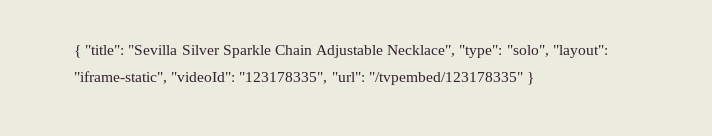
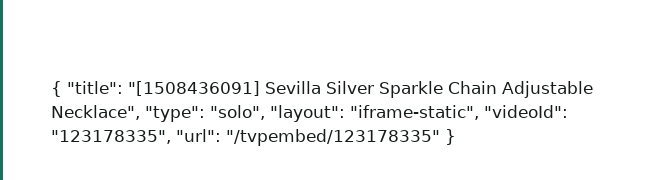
- { "title": "Sevilla Silver Sparkle Chain Adjustable Necklace", "type": "solo", "layout": "iframe-static", "videoId": "123178335", "url": "/tvpembed/123178335" }
+ { "title": "[1508436091] Sevilla Silver Sparkle Chain Adjustable Necklace", "type": "solo", "layout": "iframe-static", "videoId": "123178335", "url": "/tvpembed/123178335" }

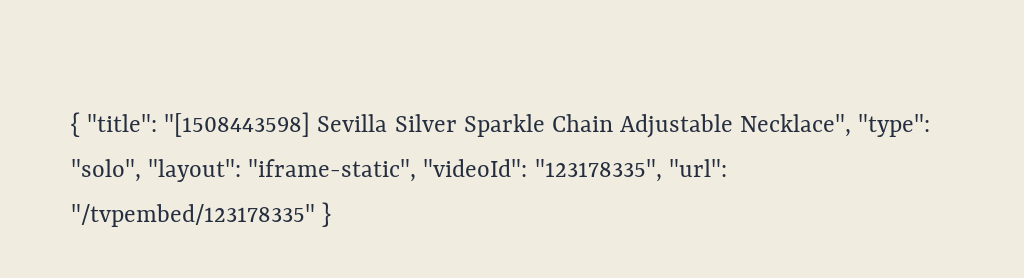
- { "title": "[1508436091] Sevilla Silver Sparkle Chain Adjustable Necklace", "type": "solo", "layout": "iframe-static", "videoId": "123178335", "url": "/tvpembed/123178335" }
+ { "title": "[1508443598] Sevilla Silver Sparkle Chain Adjustable Necklace", "type": "solo", "layout": "iframe-static", "videoId": "123178335", "url": "/tvpembed/123178335" }

